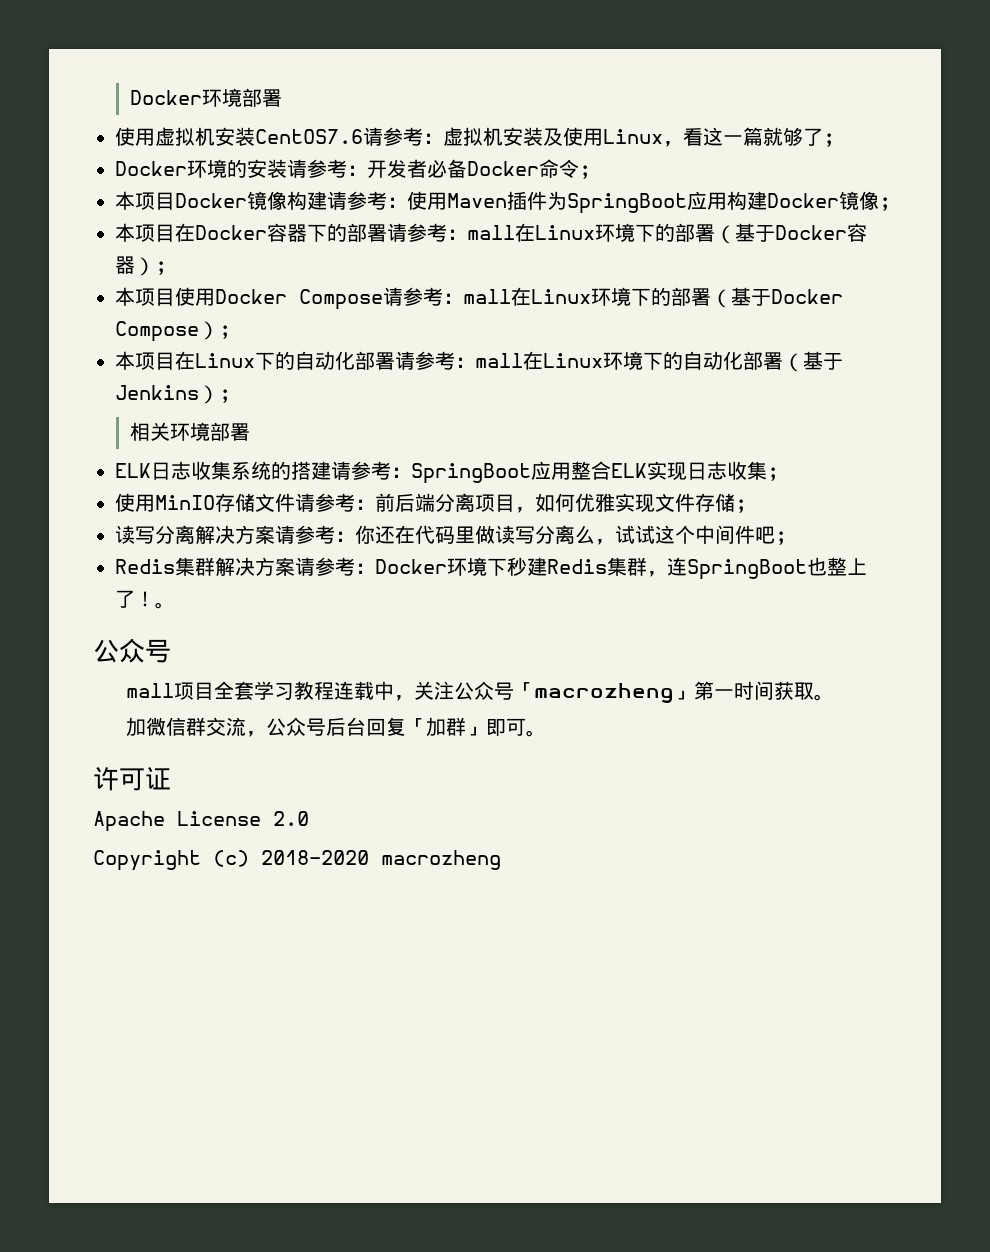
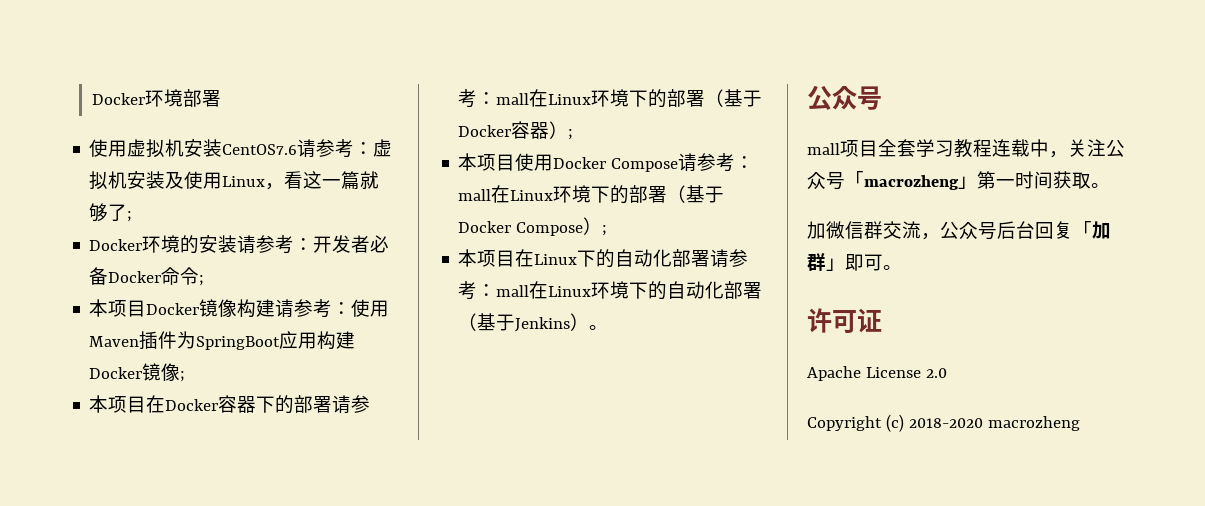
- 本项目在Linux下的自动化部署请参考：mall在Linux环境下的自动化部署（基于Jenkins）;
- 相关环境部署
- ELK日志收集系统的搭建请参考：SpringBoot应用整合ELK实现日志收集;
- 使用MinIO存储文件请参考：前后端分离项目，如何优雅实现文件存储;
- 读写分离解决方案请参考：你还在代码里做读写分离么，试试这个中间件吧;
- Redis集群解决方案请参考：Docker环境下秒建Redis集群，连SpringBoot也整上了！。
+ 本项目在Linux下的自动化部署请参考：mall在Linux环境下的自动化部署（基于Jenkins）。

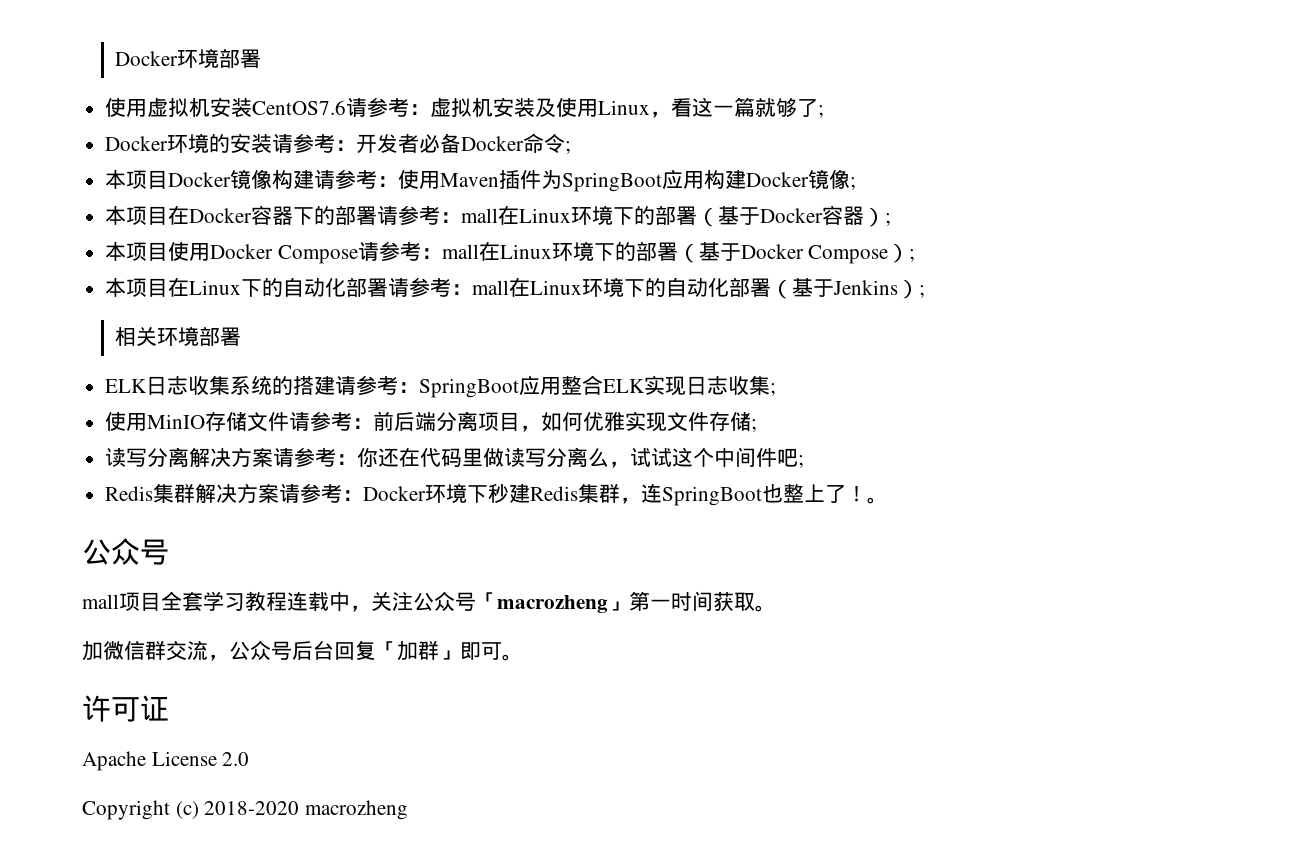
- 本项目在Linux下的自动化部署请参考：mall在Linux环境下的自动化部署（基于Jenkins）。
+ 本项目在Linux下的自动化部署请参考：mall在Linux环境下的自动化部署（基于Jenkins）;
+ 相关环境部署
+ ELK日志收集系统的搭建请参考：SpringBoot应用整合ELK实现日志收集;
+ 使用MinIO存储文件请参考：前后端分离项目，如何优雅实现文件存储;
+ 读写分离解决方案请参考：你还在代码里做读写分离么，试试这个中间件吧;
+ Redis集群解决方案请参考：Docker环境下秒建Redis集群，连SpringBoot也整上了！。

